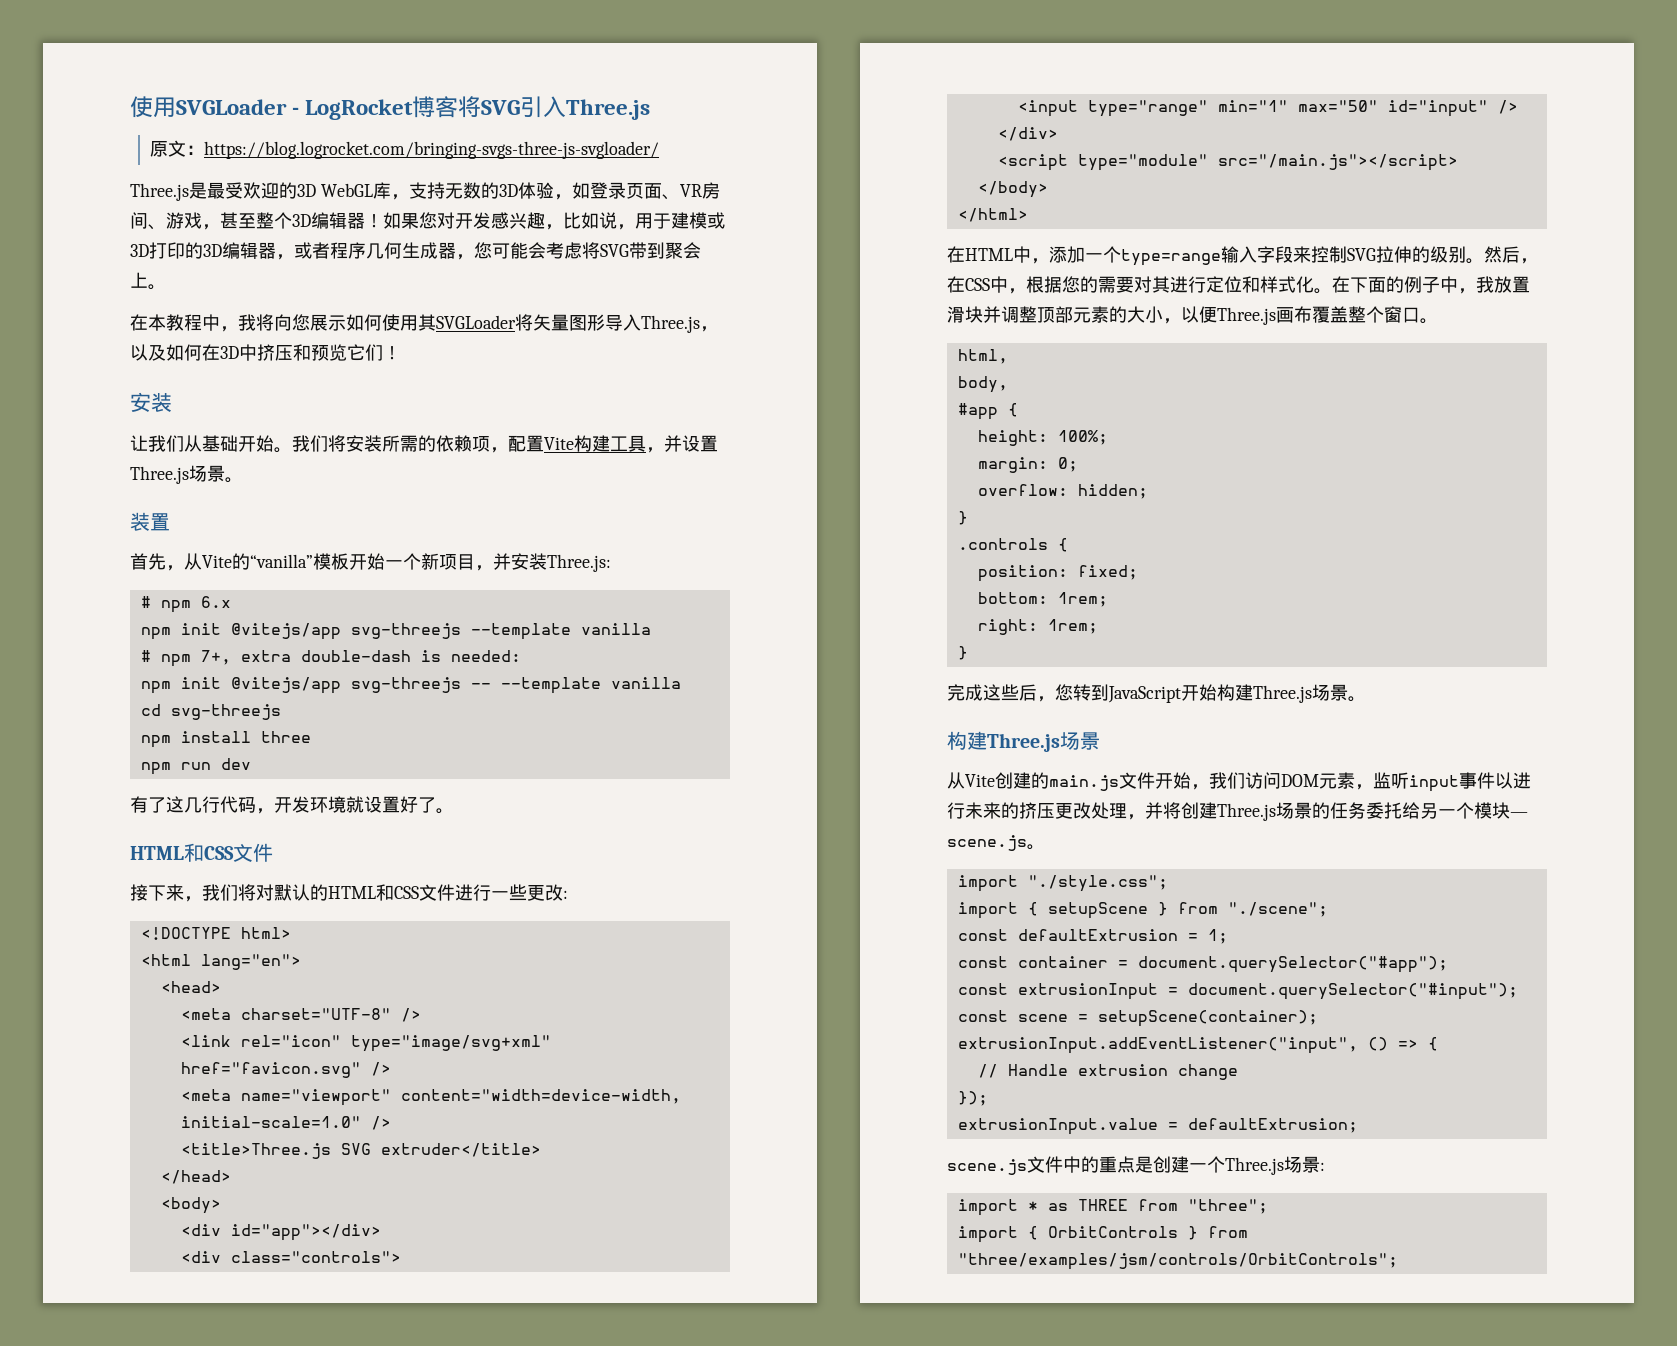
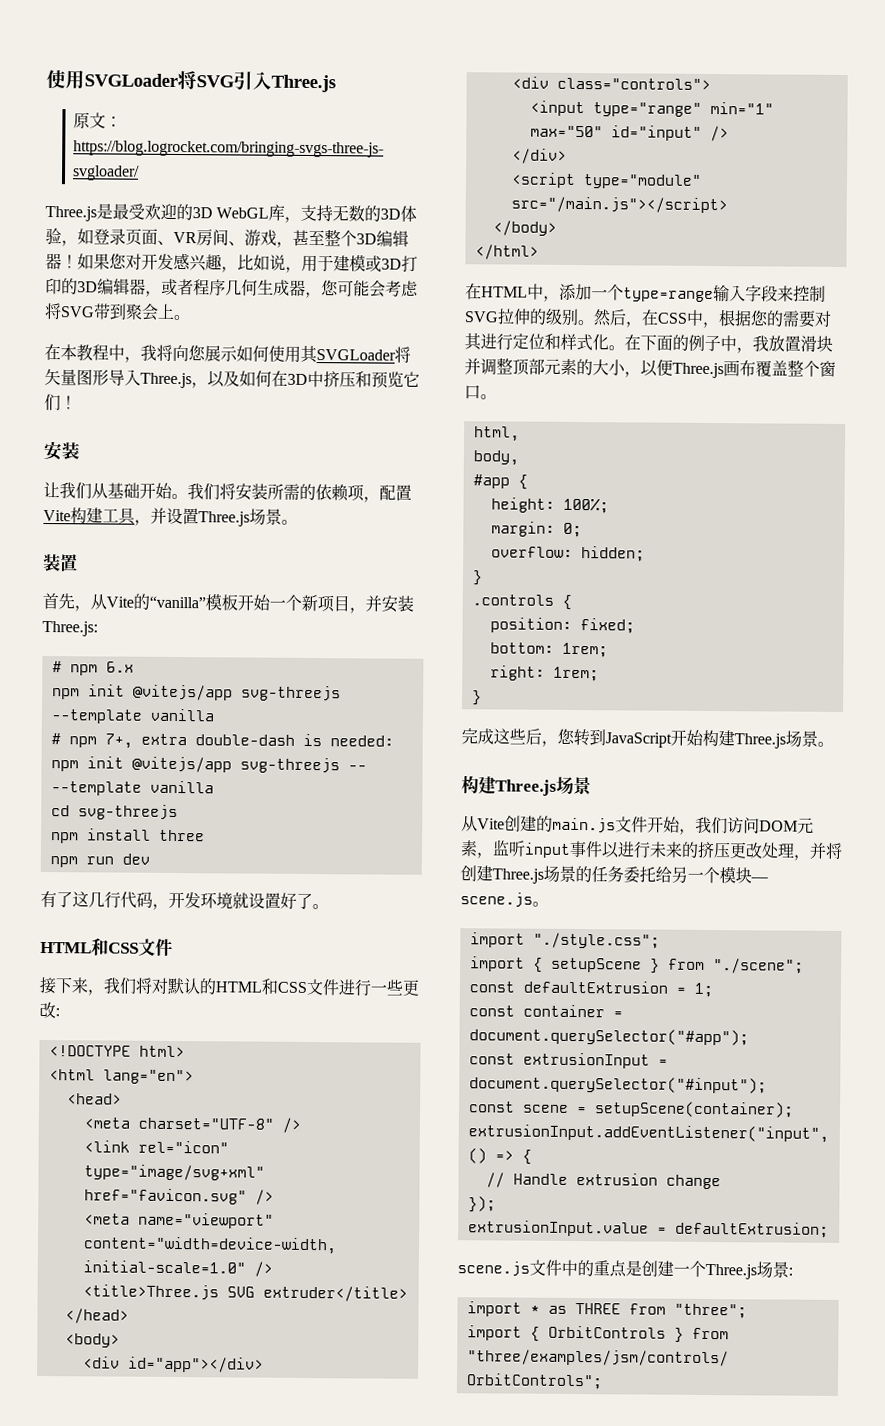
- 使用SVGLoader - LogRocket博客将SVG引入Three.js
+ 使用SVGLoader将SVG引入Three.js

